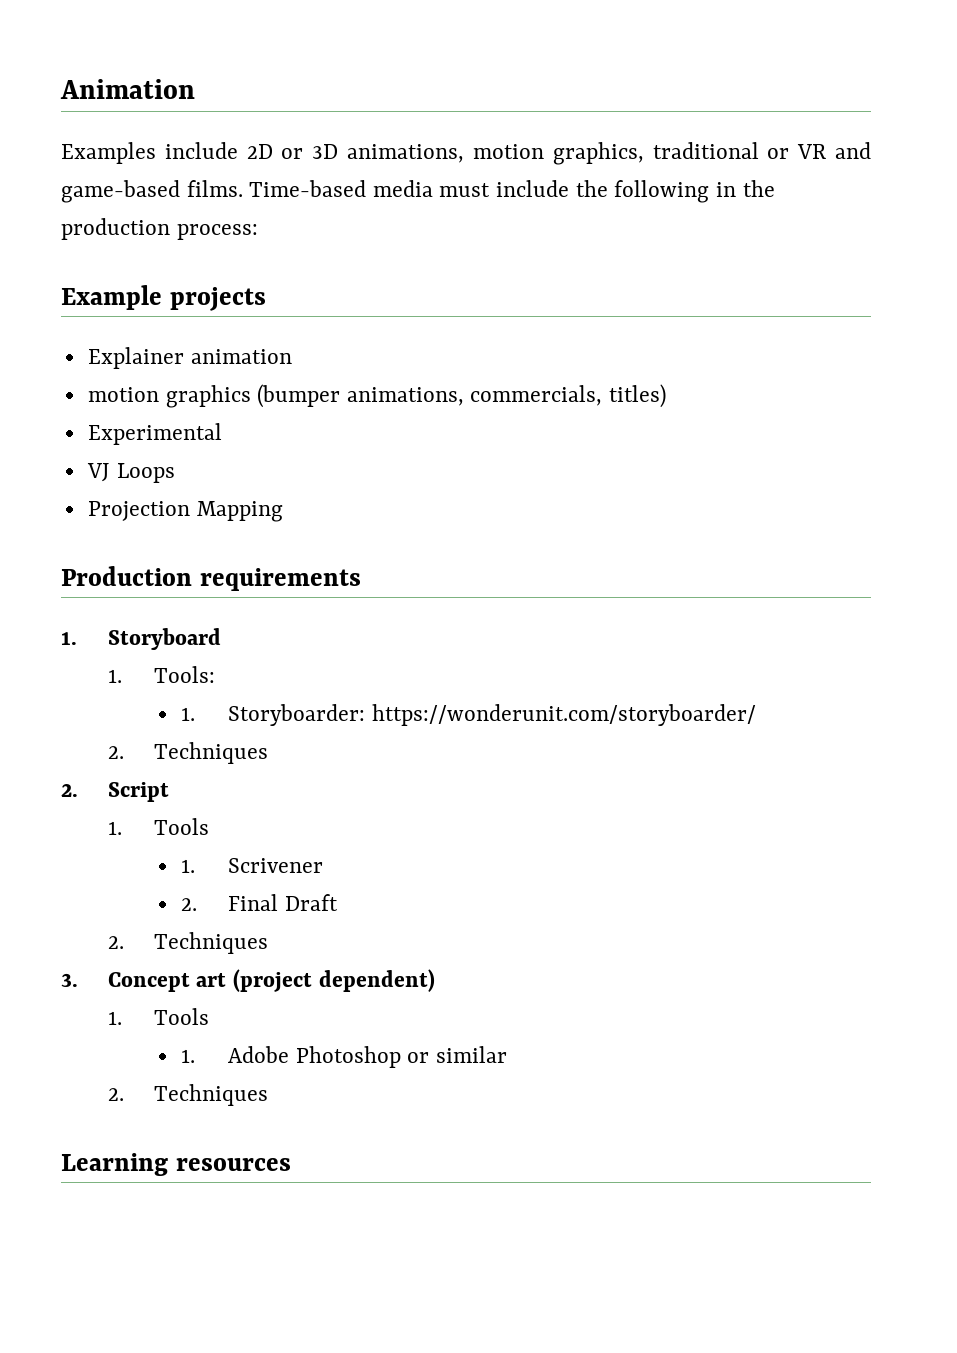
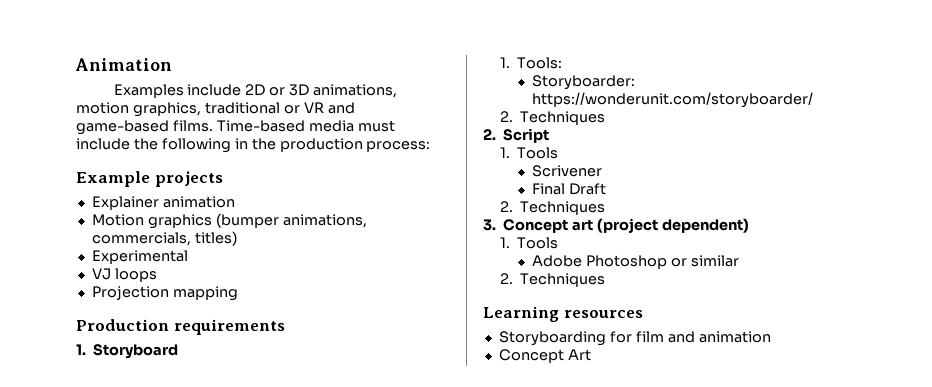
- motion graphics (bumper animations, commercials, titles)
+ Motion graphics (bumper animations, commercials, titles)
- VJ Loops
+ VJ loops
- Projection Mapping
+ Projection mapping
- 1. Storyboarder: https://wonderunit.com/storyboarder/
+ Storyboarder: https://wonderunit.com/storyboarder/
- 1. Scrivener
+ Scrivener
- 2. Final Draft
+ Final Draft
- 1. Adobe Photoshop or similar
+ Adobe Photoshop or similar
+ Storyboarding for film and animation
+ Concept Art

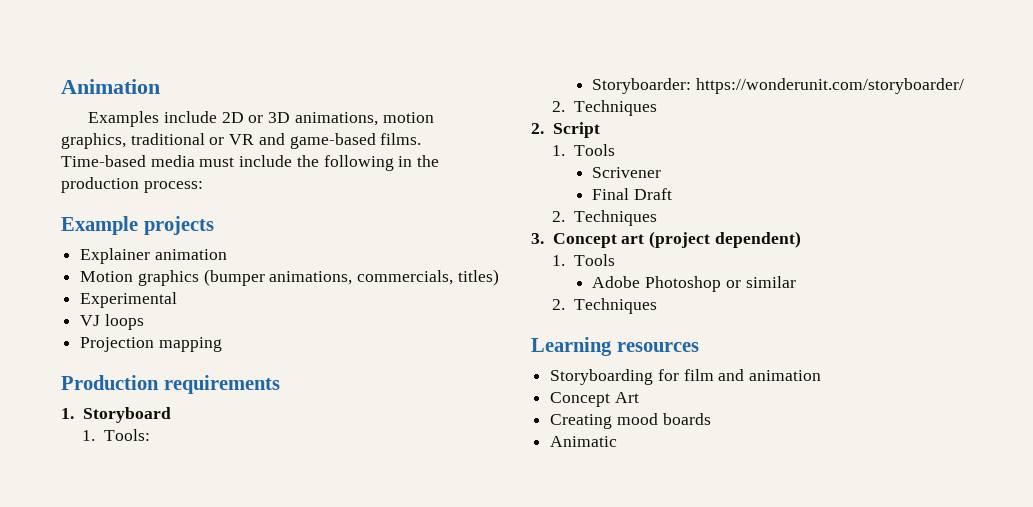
+ Creating mood boards
+ Animatic

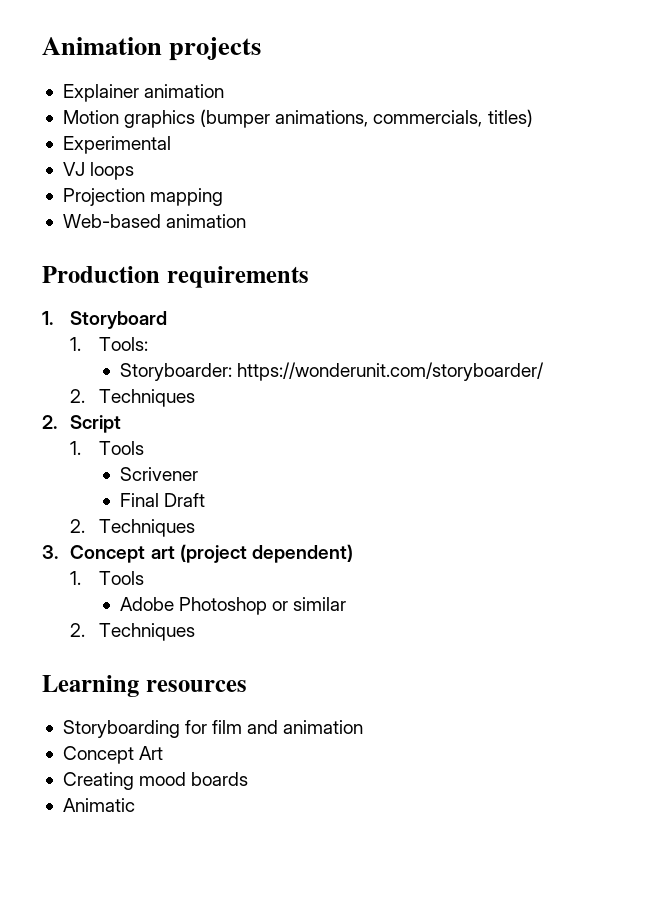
- Animation
- Examples include 2D or 3D animations, motion graphics, traditional or VR and game-based films. Time-based media must include the following in the production process:
- Example projects
+ Animation projects
+ Web-based animation

